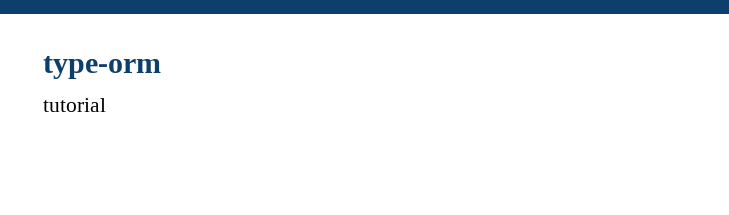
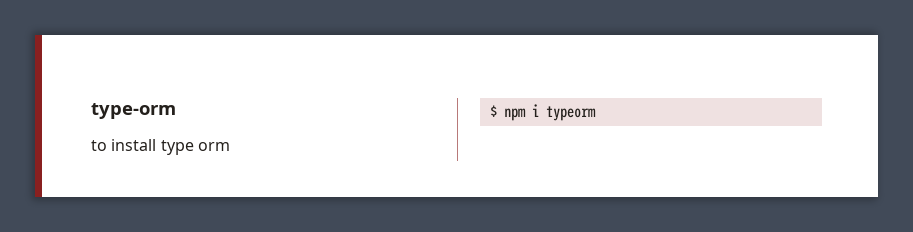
- tutorial
+ to install type orm
+ $ npm i typeorm

